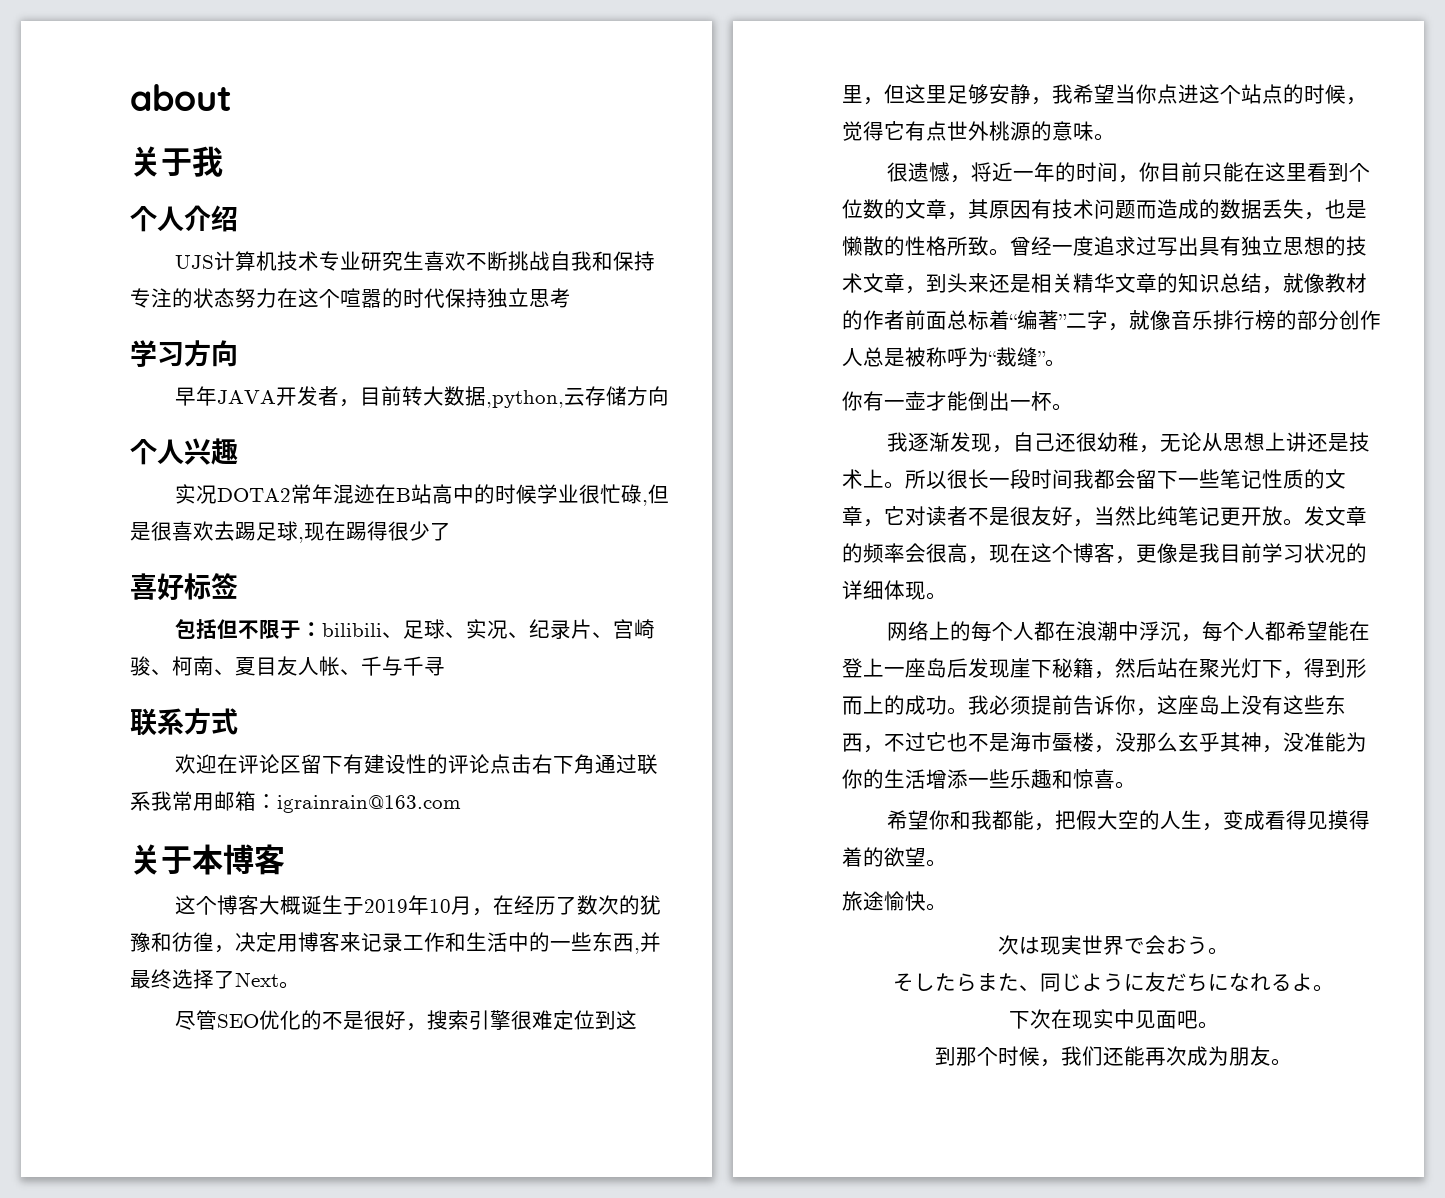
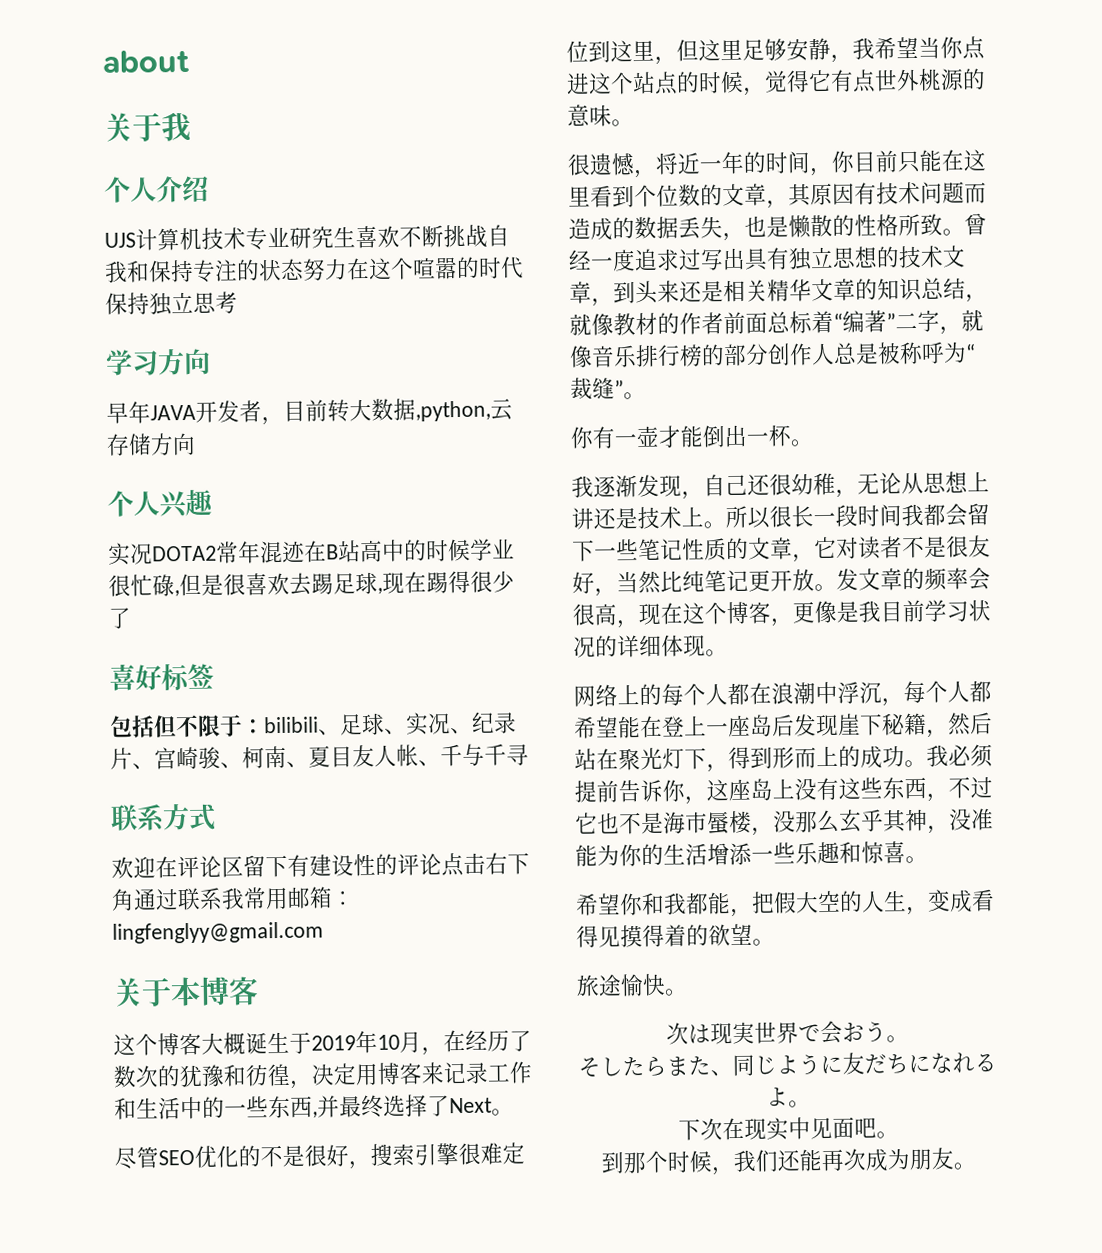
- 欢迎在评论区留下有建设性的评论点击右下角通过联系我常用邮箱：igrainrain@163.com
+ 欢迎在评论区留下有建设性的评论点击右下角通过联系我常用邮箱：lingfenglyy@gmail.com

